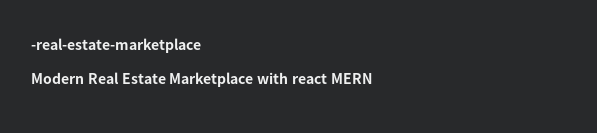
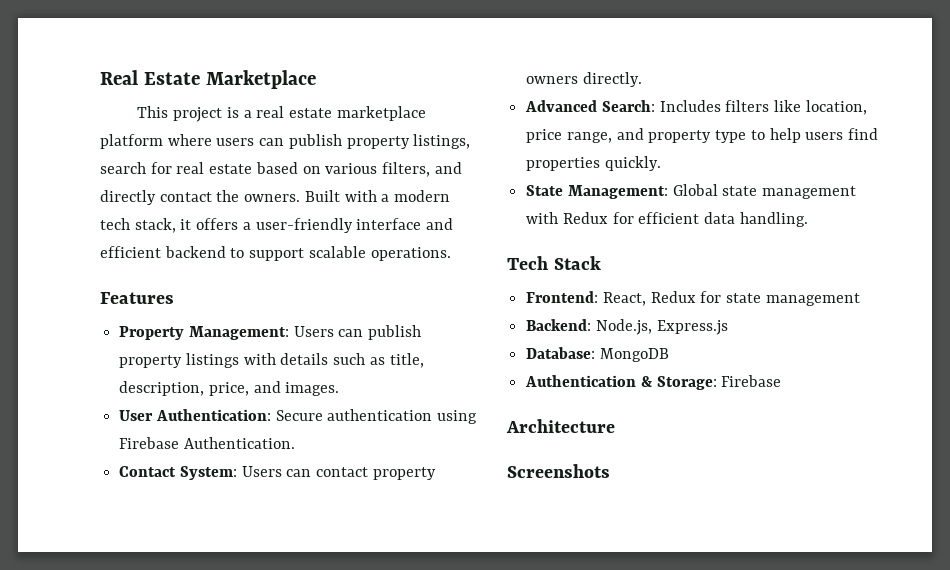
- -real-estate-marketplace
- Modern Real Estate Marketplace with react MERN
+ Real Estate Marketplace
+ This project is a real estate marketplace platform where users can publish property listings, search for real estate based on various filters, and directly contact the owners. Built with a modern tech stack, it offers a user-friendly interface and efficient backend to support scalable operations.
+ Features
+ Property Management: Users can publish property listings with details such as title, description, price, and images.
+ User Authentication: Secure authentication using Firebase Authentication.
+ Contact System: Users can contact property owners directly.
+ Advanced Search: Includes filters like location, price range, and property type to help users find properties quickly.
+ State Management: Global state management with Redux for efficient data handling.
+ Tech Stack
+ Frontend: React, Redux for state management
+ Backend: Node.js, Express.js
+ Database: MongoDB
+ Authentication & Storage: Firebase
+ Architecture
+ Screenshots

